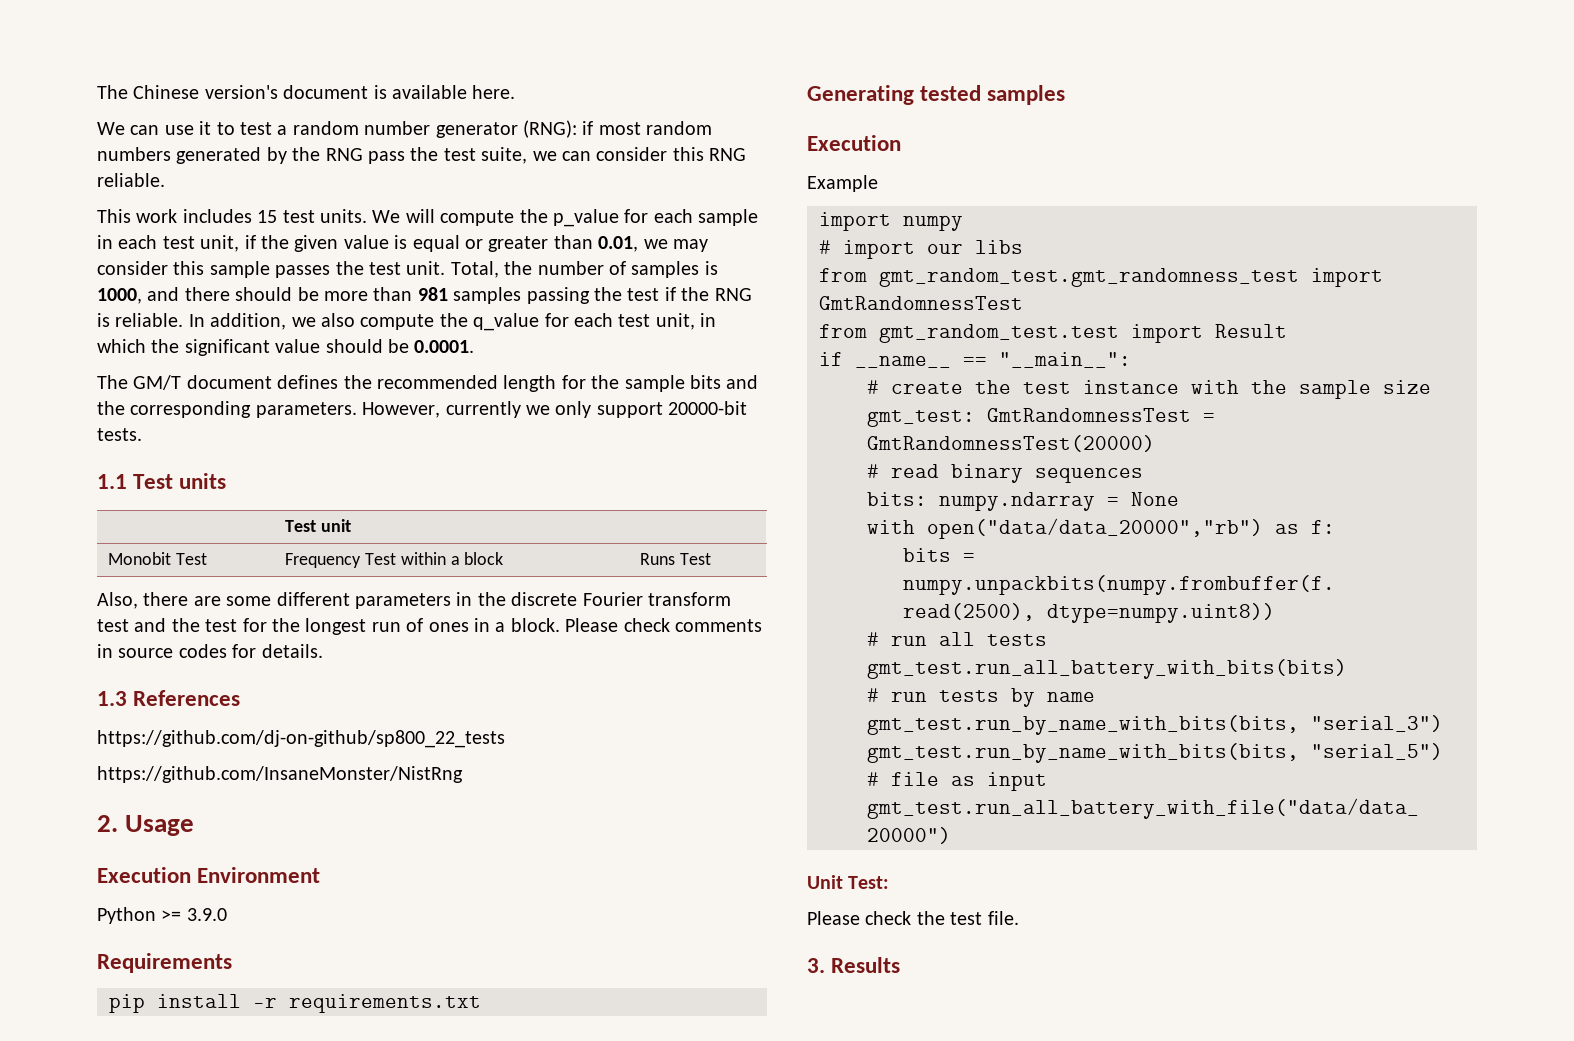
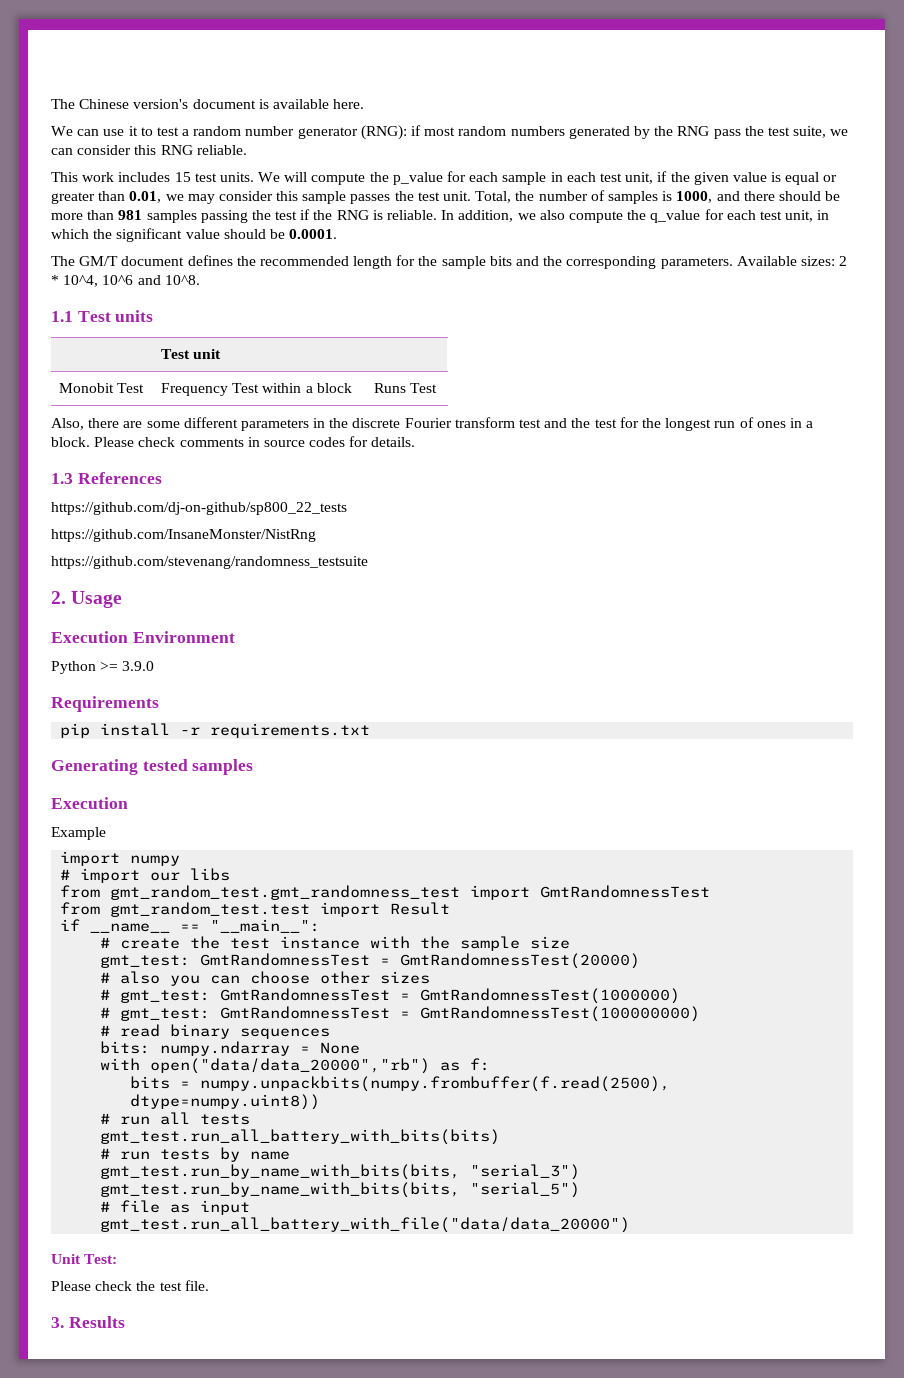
- However, currently we only support 20000-bit tests.
+ Available sizes: 2 * 10^4, 10^6 and 10^8.
+ https://github.com/stevenang/randomness_testsuite
+ # also you can choose other sizes
+ # gmt_test: GmtRandomnessTest = GmtRandomnessTest(1000000)
+ # gmt_test: GmtRandomnessTest = GmtRandomnessTest(100000000)

